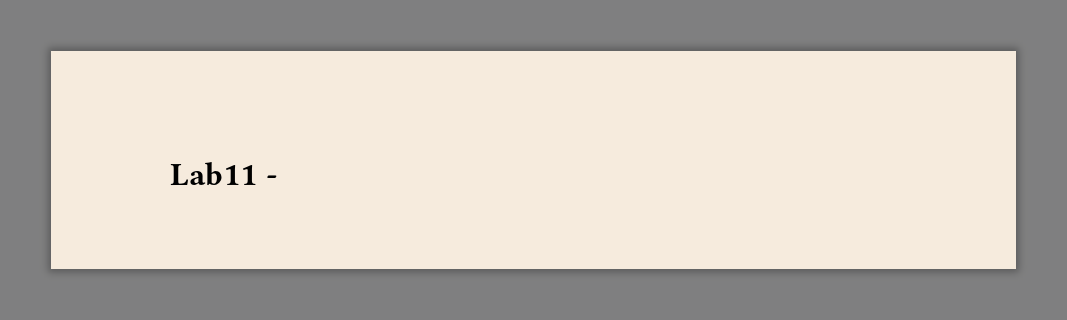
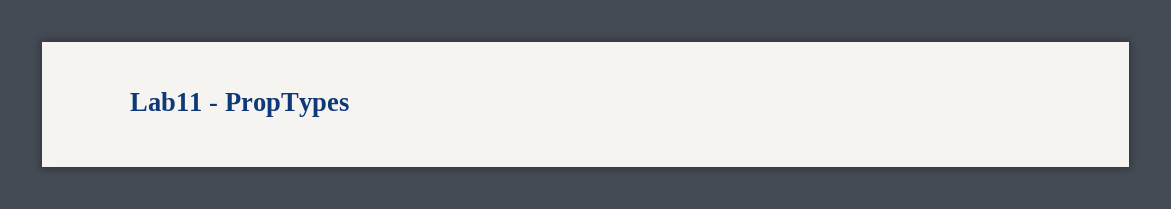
- Lab11 -
+ Lab11 - PropTypes

